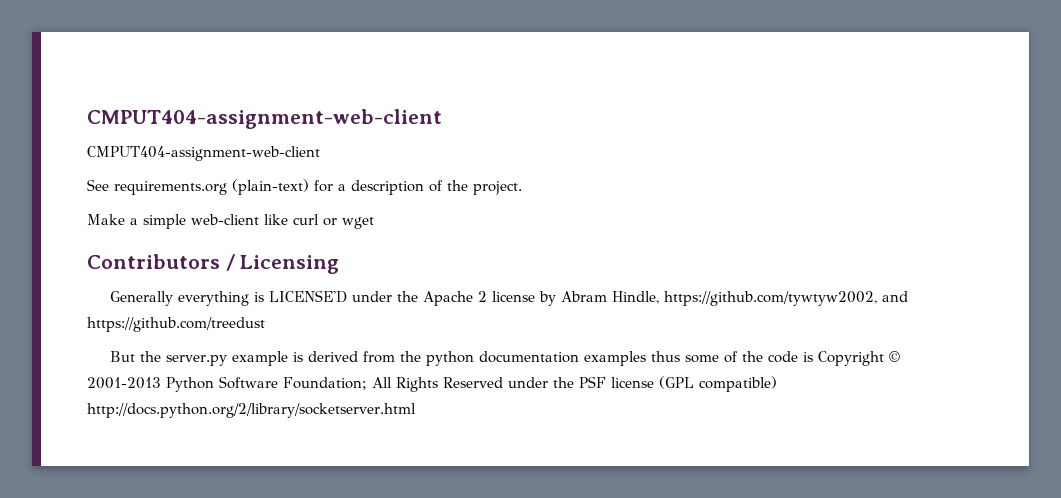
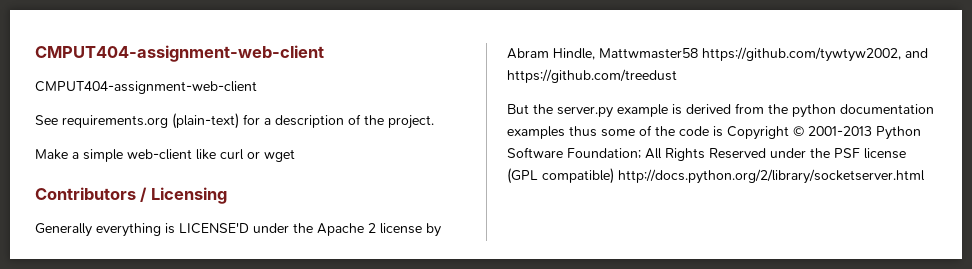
- Generally everything is LICENSE'D under the Apache 2 license by Abram Hindle, https://github.com/tywtyw2002, and https://github.com/treedust
+ Generally everything is LICENSE'D under the Apache 2 license by Abram Hindle, Mattwmaster58 https://github.com/tywtyw2002, and https://github.com/treedust

